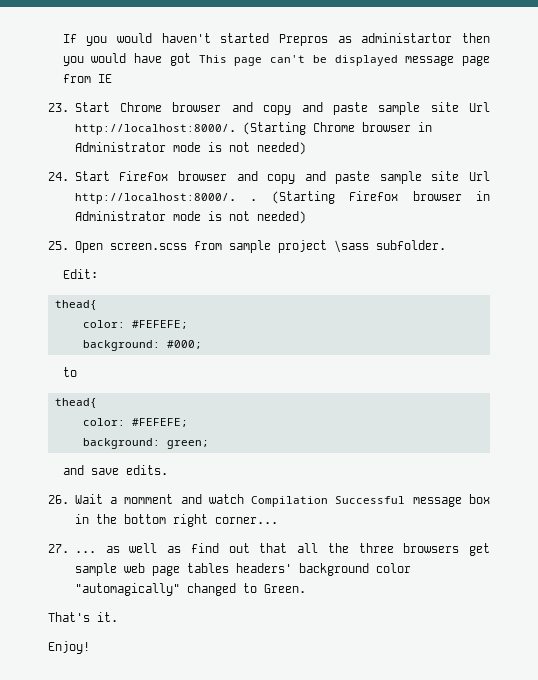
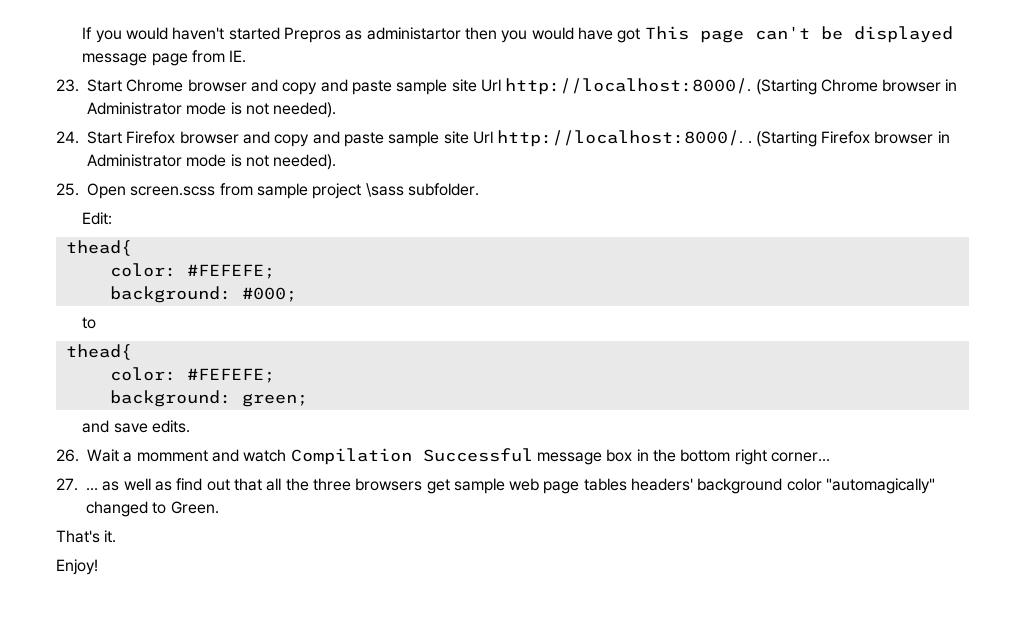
- If you would haven't started Prepros as administartor then you would have got This page can't be displayed message page from IE
+ If you would haven't started Prepros as administartor then you would have got This page can't be displayed message page from IE.
- (Starting Chrome browser in Administrator mode is not needed)
+ (Starting Chrome browser in Administrator mode is not needed).
- (Starting Firefox browser in Administrator mode is not needed)
+ (Starting Firefox browser in Administrator mode is not needed).

